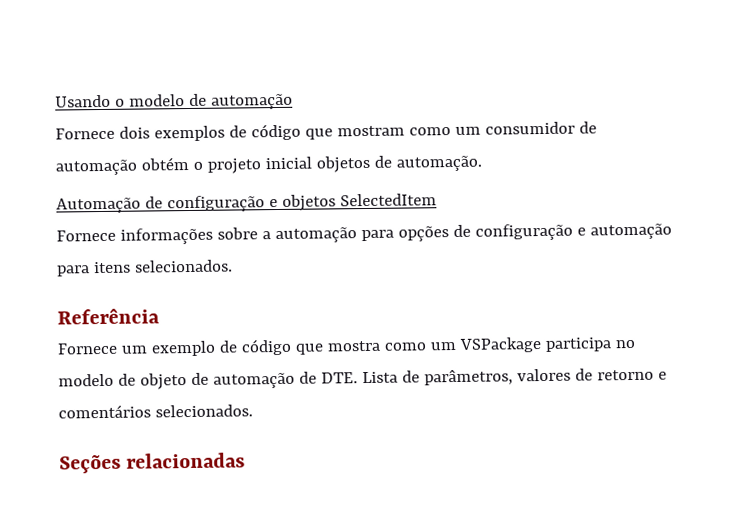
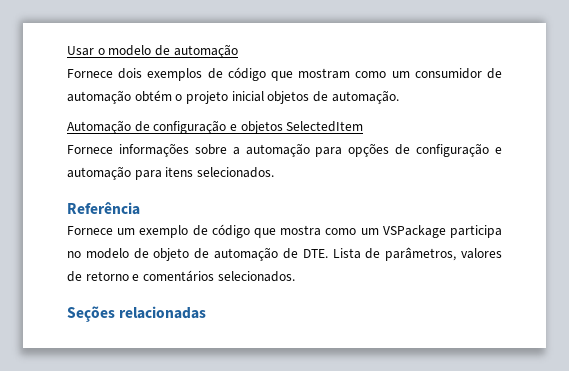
- Usando o modelo de automação
+ Usar o modelo de automação

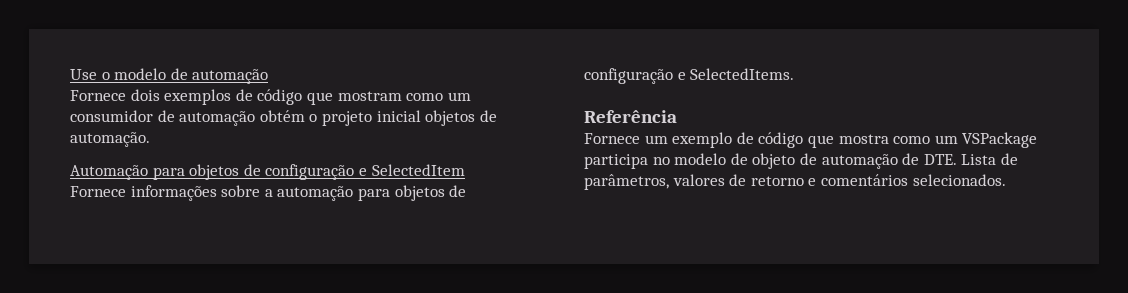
- Usar o modelo de automação
+ Use o modelo de automação
- Automação de configuração e objetos SelectedItem
+ Automação para objetos de configuração e SelectedItem
- Fornece informações sobre a automação para opções de configuração e automação para itens selecionados.
+ Fornece informações sobre a automação para objetos de configuração e SelectedItems.
- Seções relacionadas

